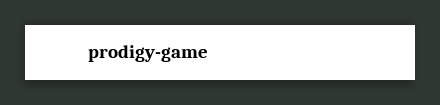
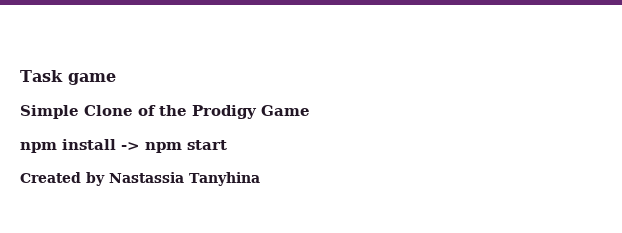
- prodigy-game
+ Task game
+ Simple Clone of the Prodigy Game
+ npm install -> npm start
+ Created by Nastassia Tanyhina

